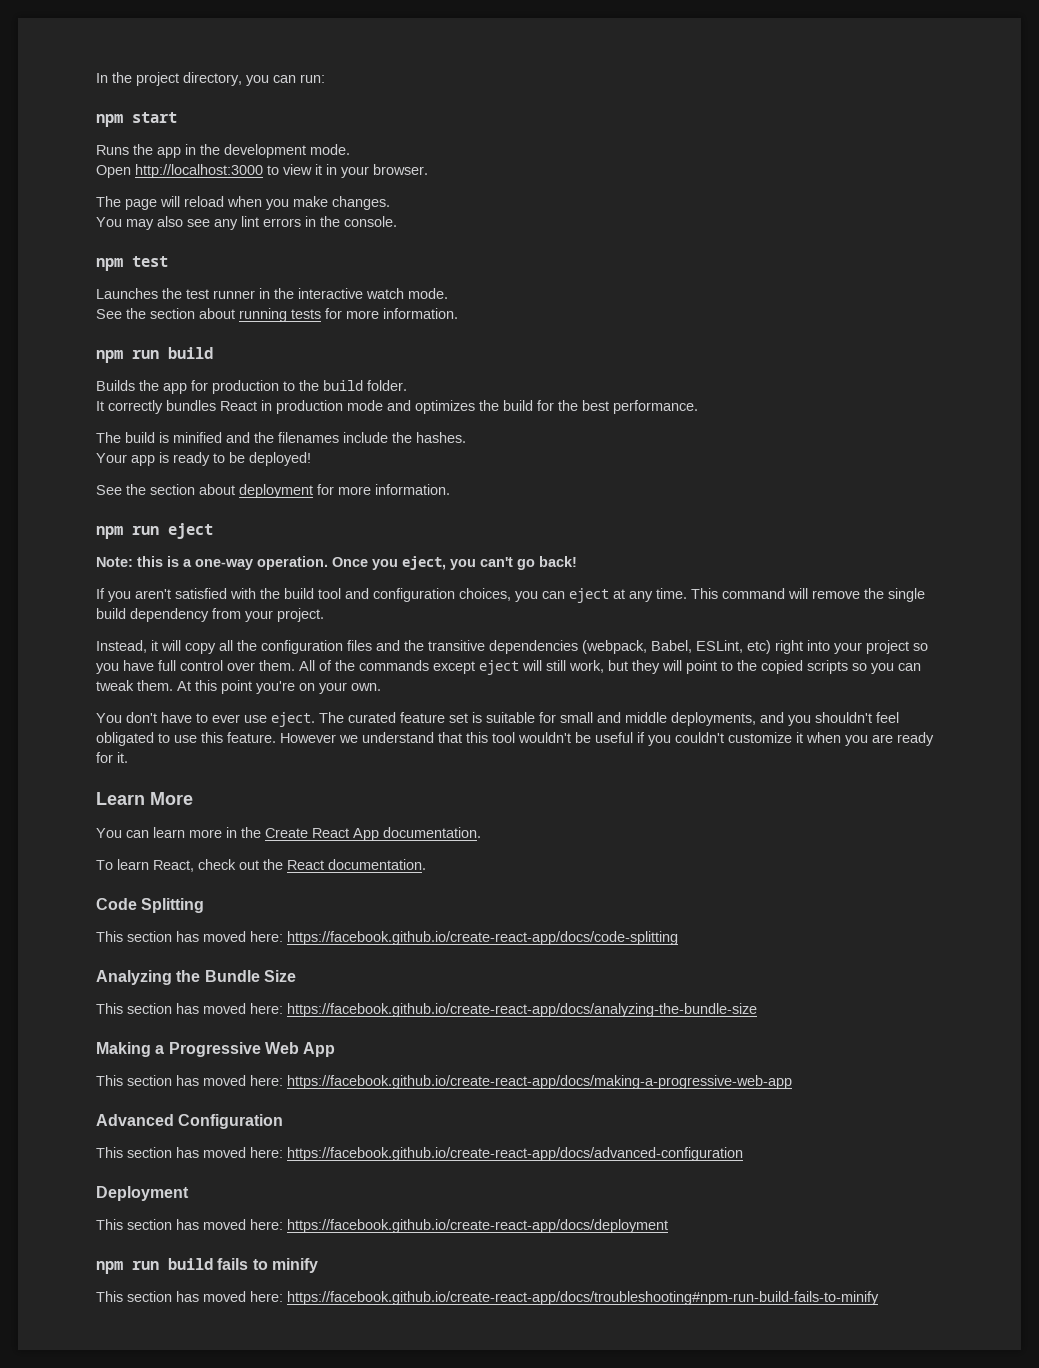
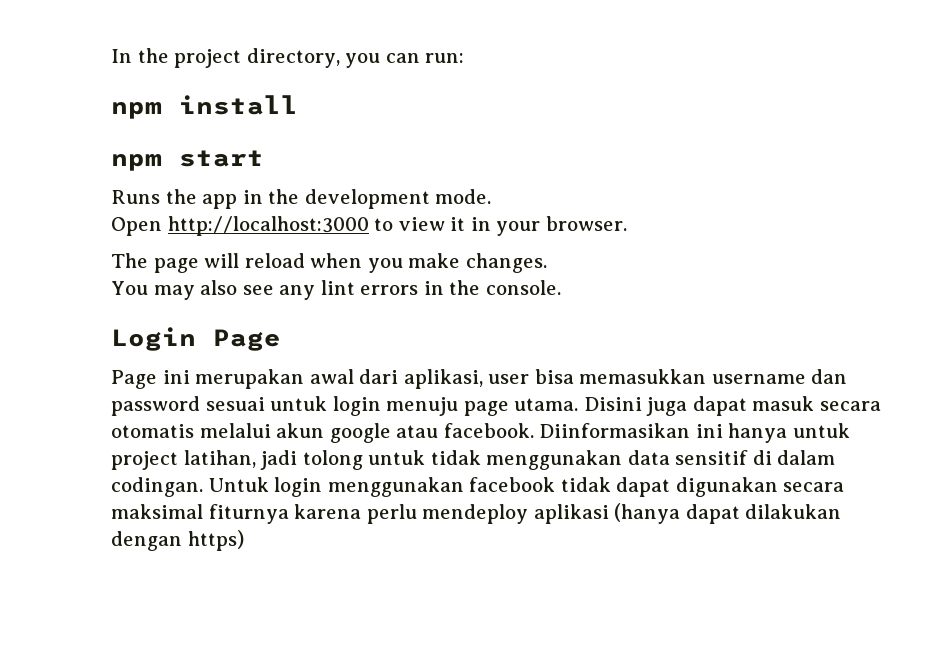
+ npm install
- npm test
- Launches the test runner in the interactive watch mode.
- See the section about running tests for more information.
- npm run build
- Builds the app for production to the build folder.
- It correctly bundles React in production mode and optimizes the build for the best performance.
- The build is minified and the filenames include the hashes.
- Your app is ready to be deployed!
- See the section about deployment for more information.
- npm run eject
- Note: this is a one-way operation. Once you eject, you can't go back!
- If you aren't satisfied with the build tool and configuration choices, you can eject at any time. This command will remove the single build dependency from your project.
- Instead, it will copy all the configuration files and the transitive dependencies (webpack, Babel, ESLint, etc) right into your project so you have full control over them. All of the commands except eject will still work, but they will point to the copied scripts so you can tweak them. At this point you're on your own.
- You don't have to ever use eject. The curated feature set is suitable for small and middle deployments, and you shouldn't feel obligated to use this feature. However we understand that this tool wouldn't be useful if you couldn't customize it when you are ready for it.
- Learn More
- You can learn more in the Create React App documentation.
- To learn React, check out the React documentation.
- Code Splitting
- This section has moved here: https://facebook.github.io/create-react-app/docs/code-splitting
- Analyzing the Bundle Size
- This section has moved here: https://facebook.github.io/create-react-app/docs/analyzing-the-bundle-size
- Making a Progressive Web App
- This section has moved here: https://facebook.github.io/create-react-app/docs/making-a-progressive-web-app
- Advanced Configuration
- This section has moved here: https://facebook.github.io/create-react-app/docs/advanced-configuration
- Deployment
- This section has moved here: https://facebook.github.io/create-react-app/docs/deployment
- npm run build fails to minify
- This section has moved here: https://facebook.github.io/create-react-app/docs/troubleshooting#npm-run-build-fails-to-minify
+ Login Page
+ Page ini merupakan awal dari aplikasi, user bisa memasukkan username dan password sesuai untuk login menuju page utama. Disini juga dapat masuk secara otomatis melalui akun google atau facebook. Diinformasikan ini hanya untuk project latihan, jadi tolong untuk tidak menggunakan data sensitif di dalam codingan. Untuk login menggunakan facebook tidak dapat digunakan secara maksimal fiturnya karena perlu mendeploy aplikasi (hanya dapat dilakukan dengan https)

